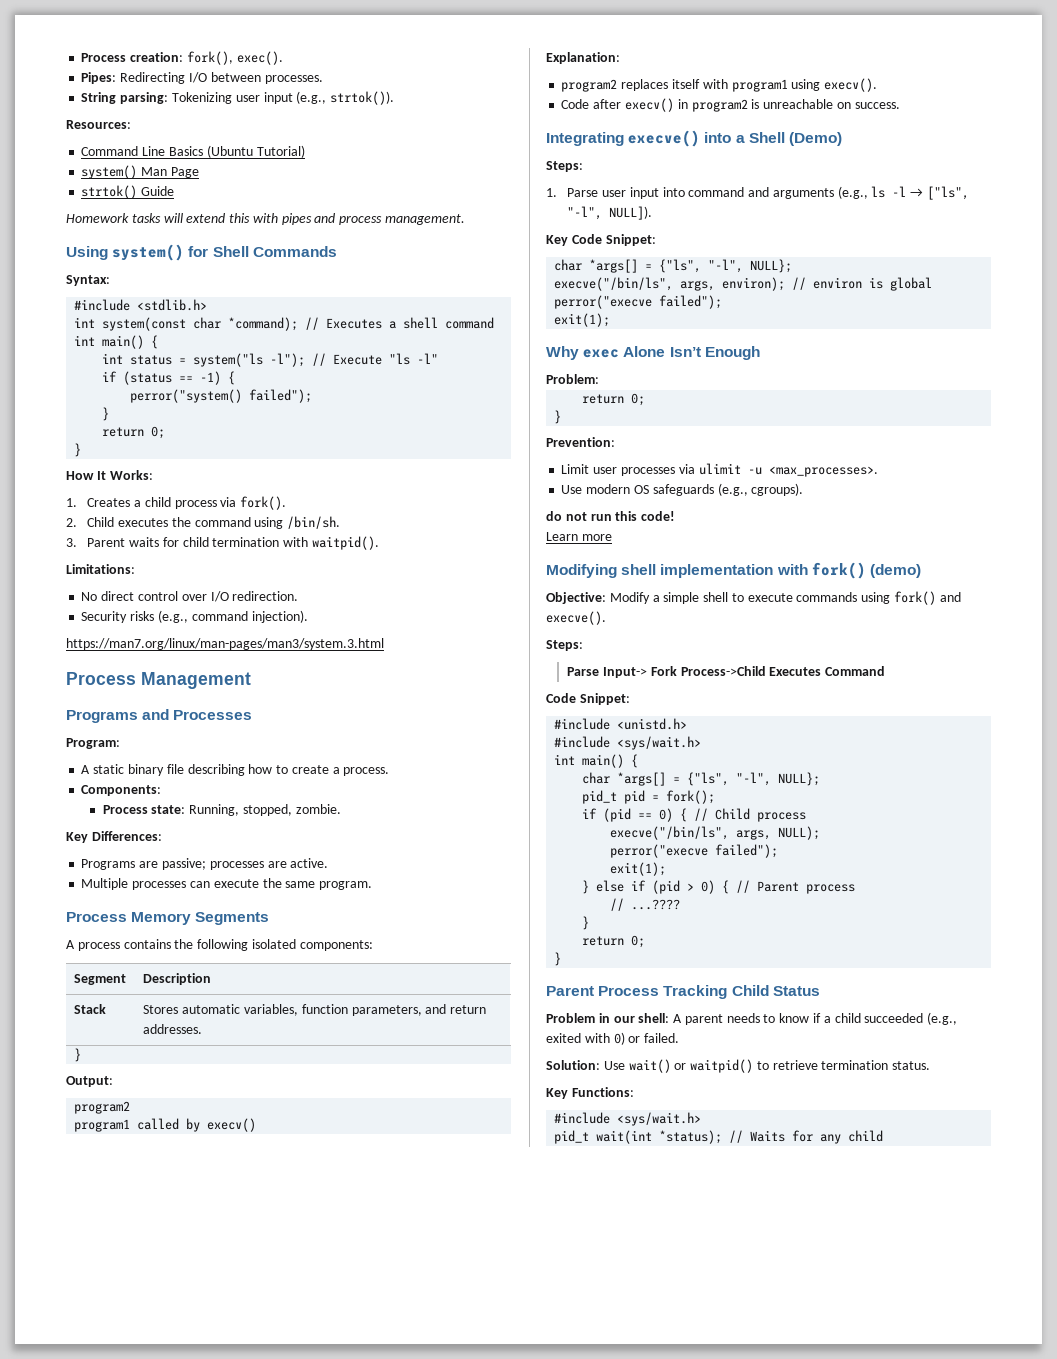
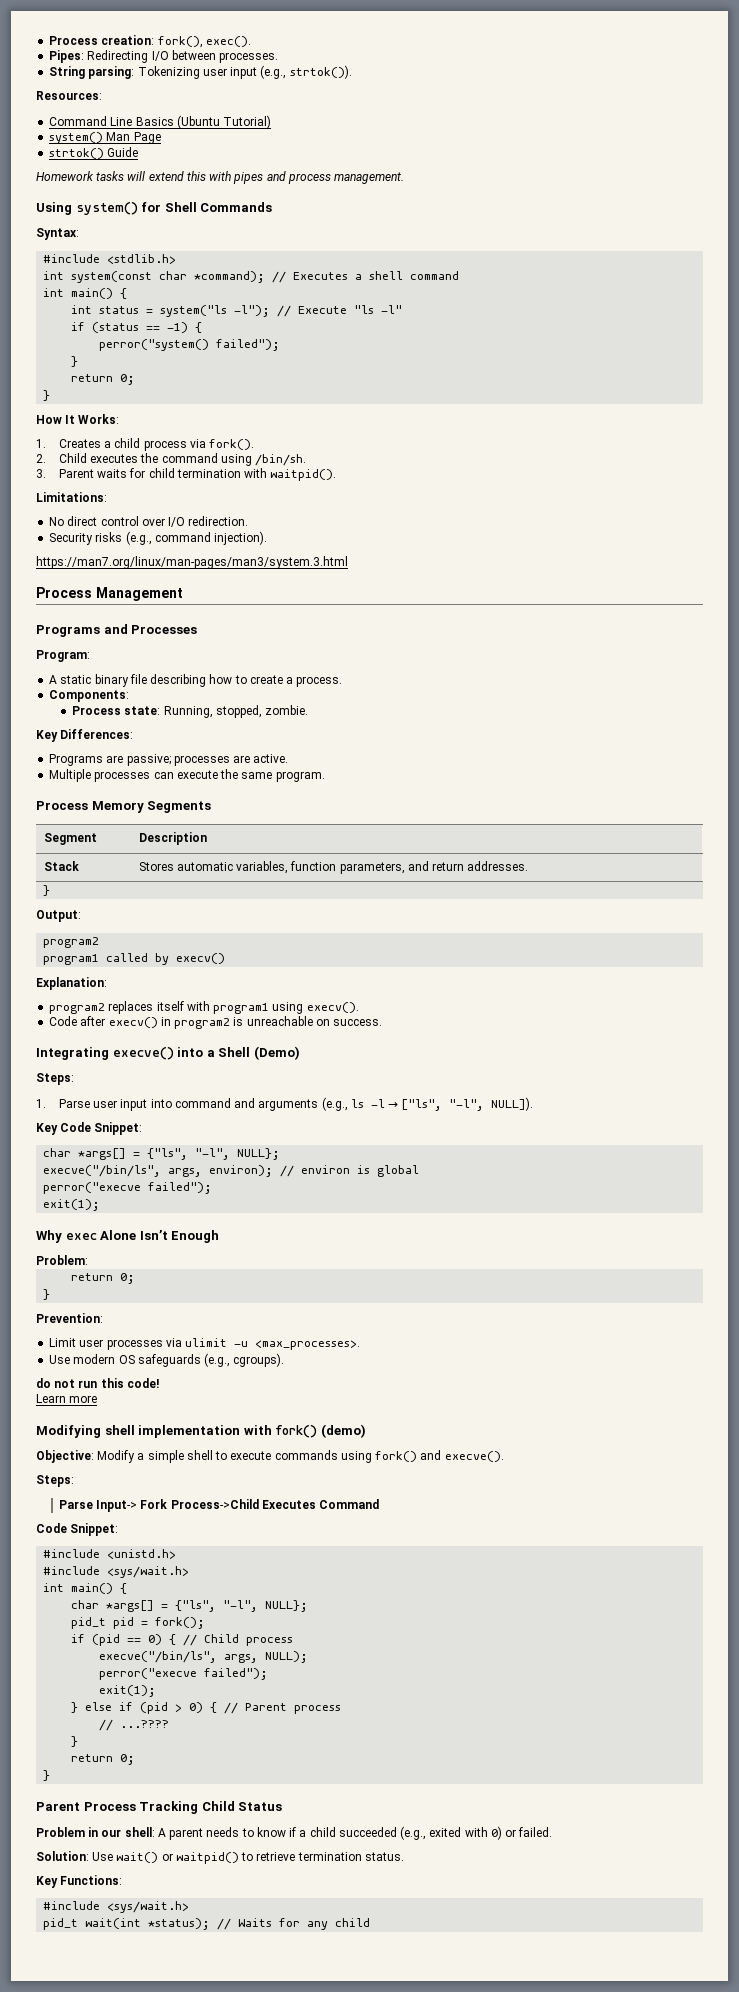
- A process contains the following isolated components:

